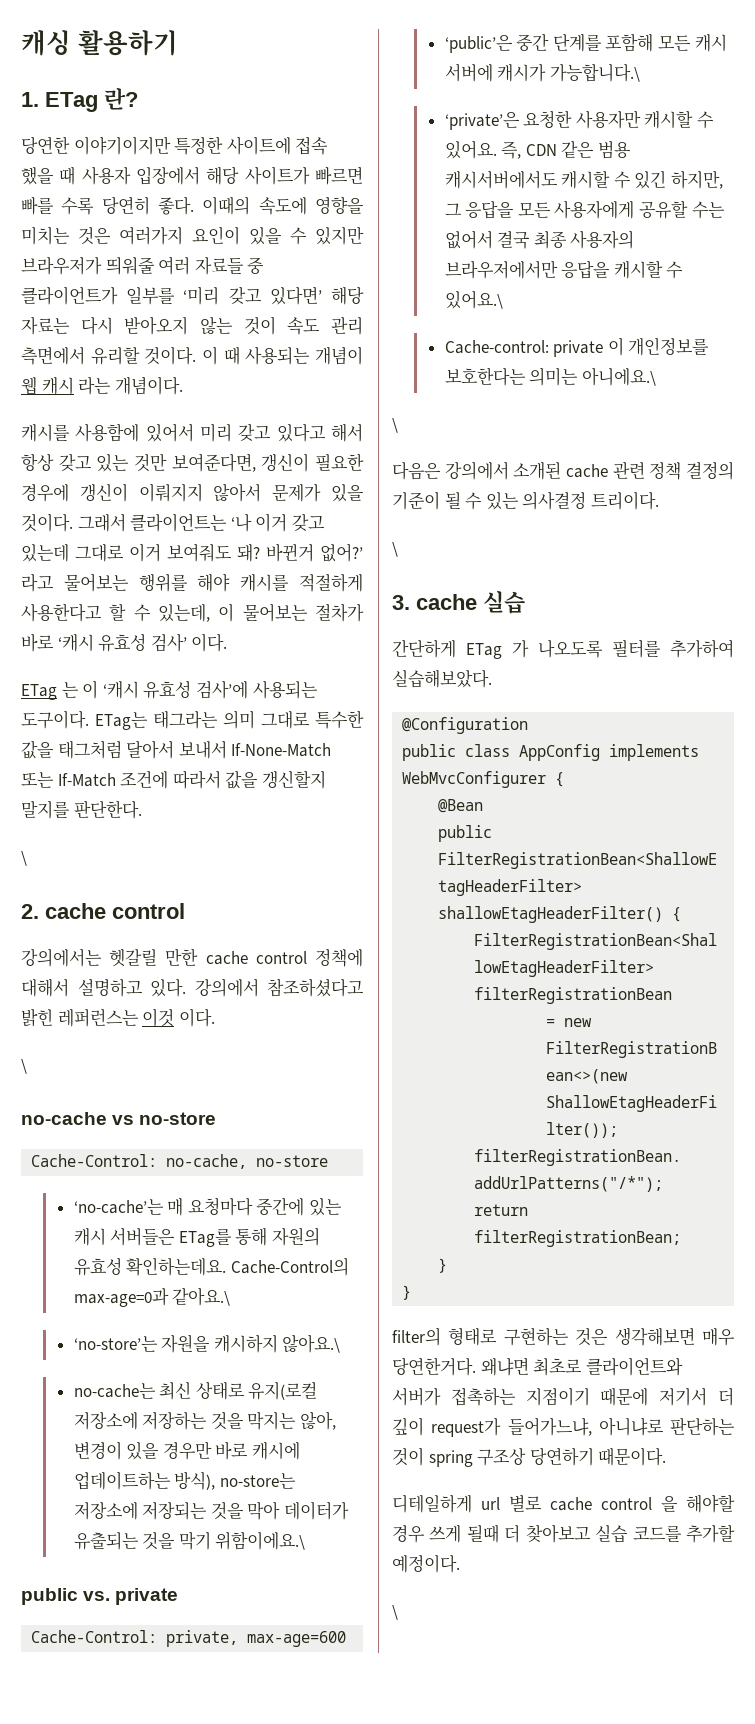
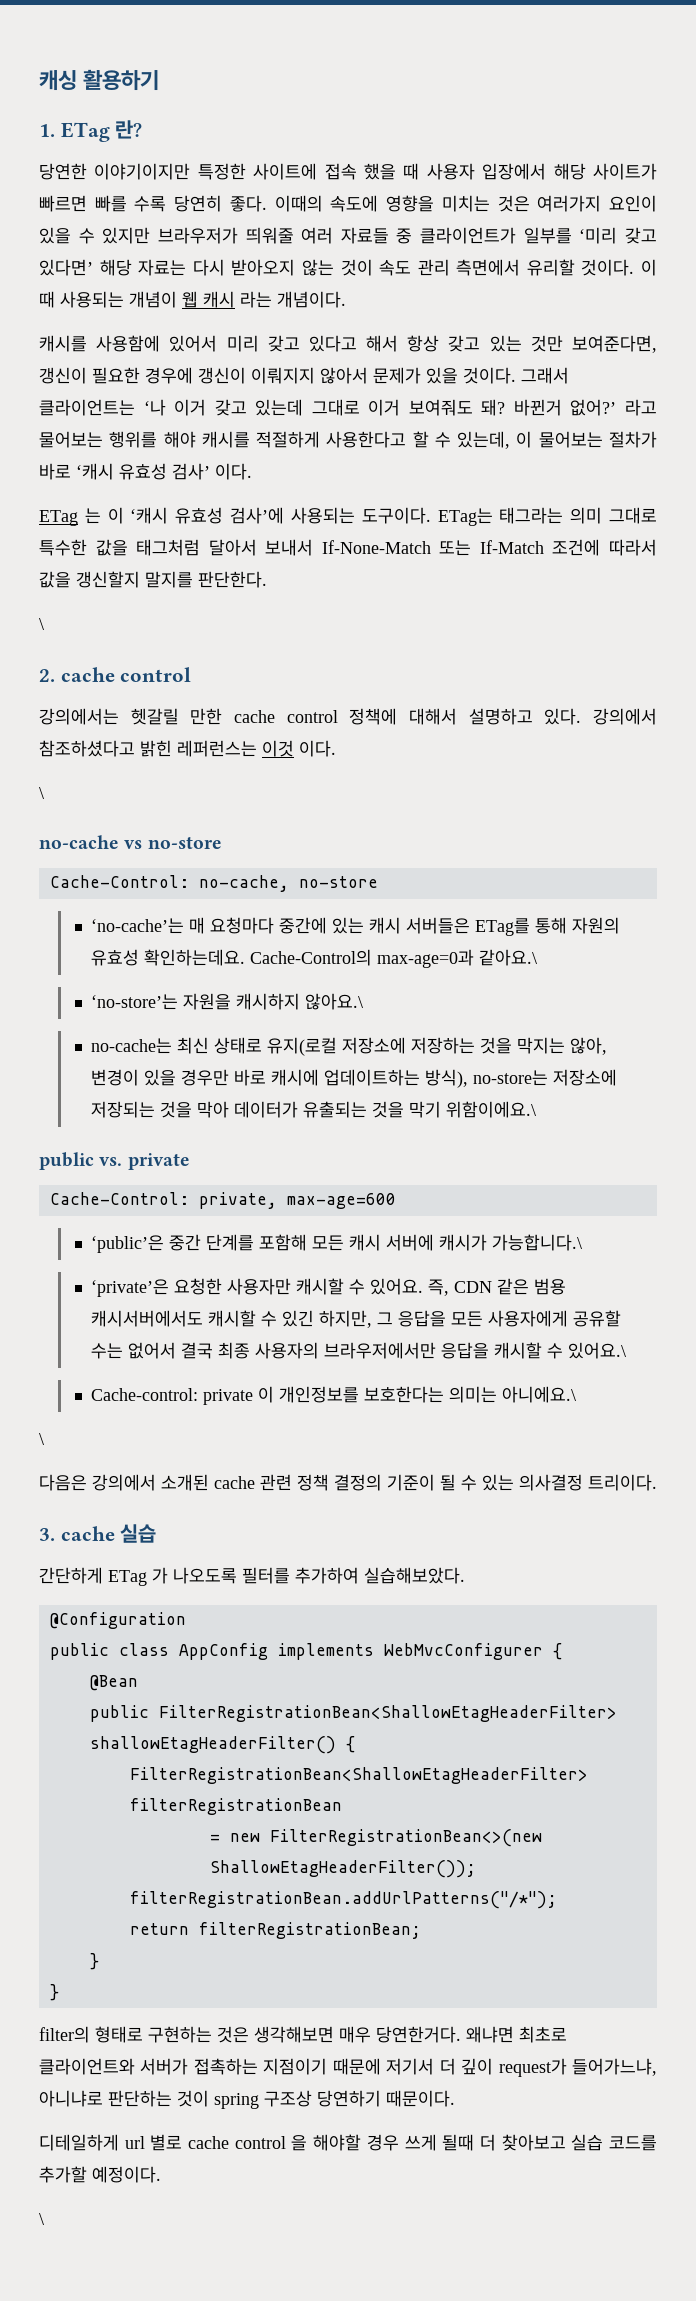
  다음은 강의에서 소개된 cache 관련 정책 결정의 기준이 될 수 있는 의사결정 트리이다.
- \

